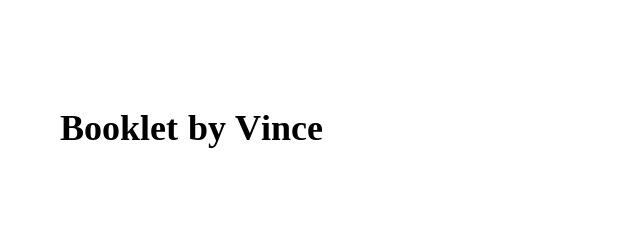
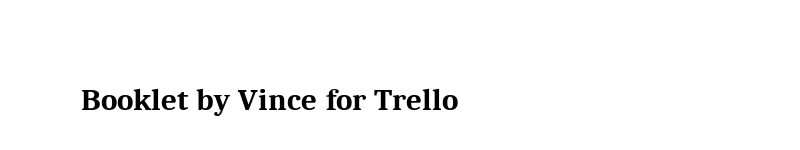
- Booklet by Vince
+ Booklet by Vince for Trello

